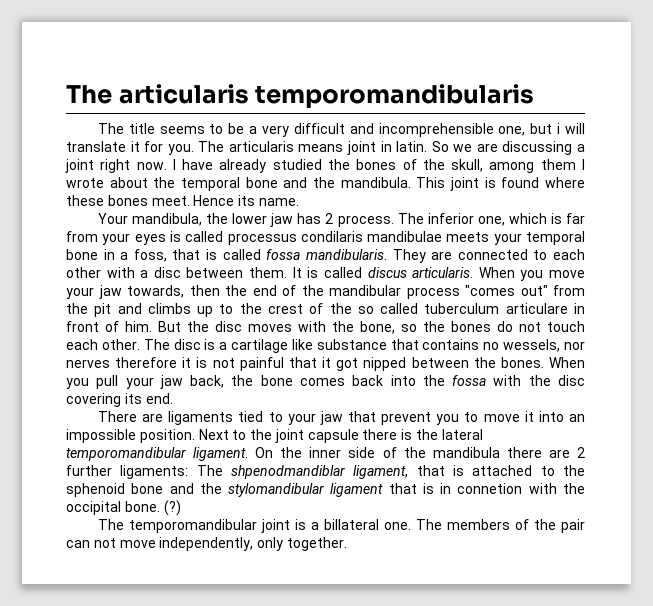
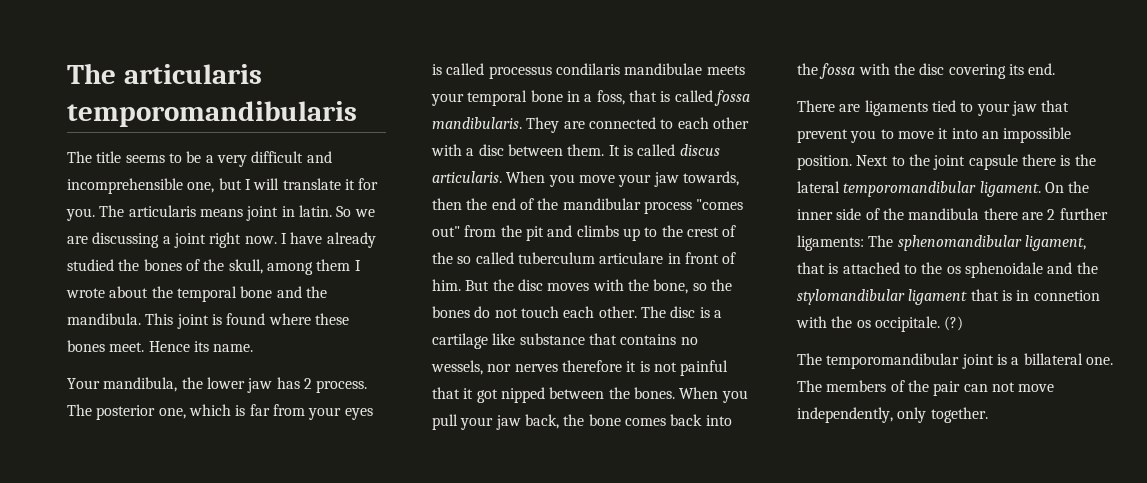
- The title seems to be a very difficult and incomprehensible one, but i will translate it for you.
+ The title seems to be a very difficult and incomprehensible one, but I will translate it for you.
- The inferior one, which is far from your eyes is called processus condilaris mandibulae meets your temporal bone in a foss, that is called fossa mandibularis.
+ The posterior one, which is far from your eyes is called processus condilaris mandibulae meets your temporal bone in a foss, that is called fossa mandibularis.
- On the inner side of the mandibula there are 2 further ligaments: The shpenodmandiblar ligament, that is attached to the sphenoid bone and the stylomandibular ligament that is in connetion with the occipital bone.
+ On the inner side of the mandibula there are 2 further ligaments: The sphenomandibular ligament, that is attached to the os sphenoidale and the stylomandibular ligament that is in connetion with the os occipitale.

